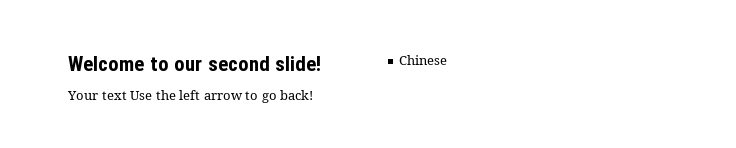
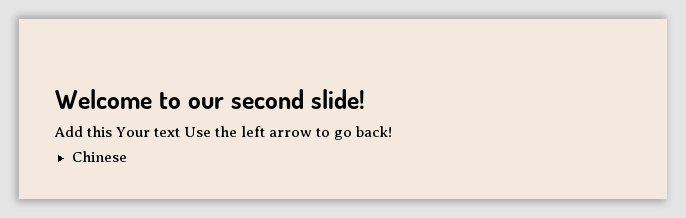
- Your text Use the left arrow to go back!
+ Add this Your text Use the left arrow to go back!

